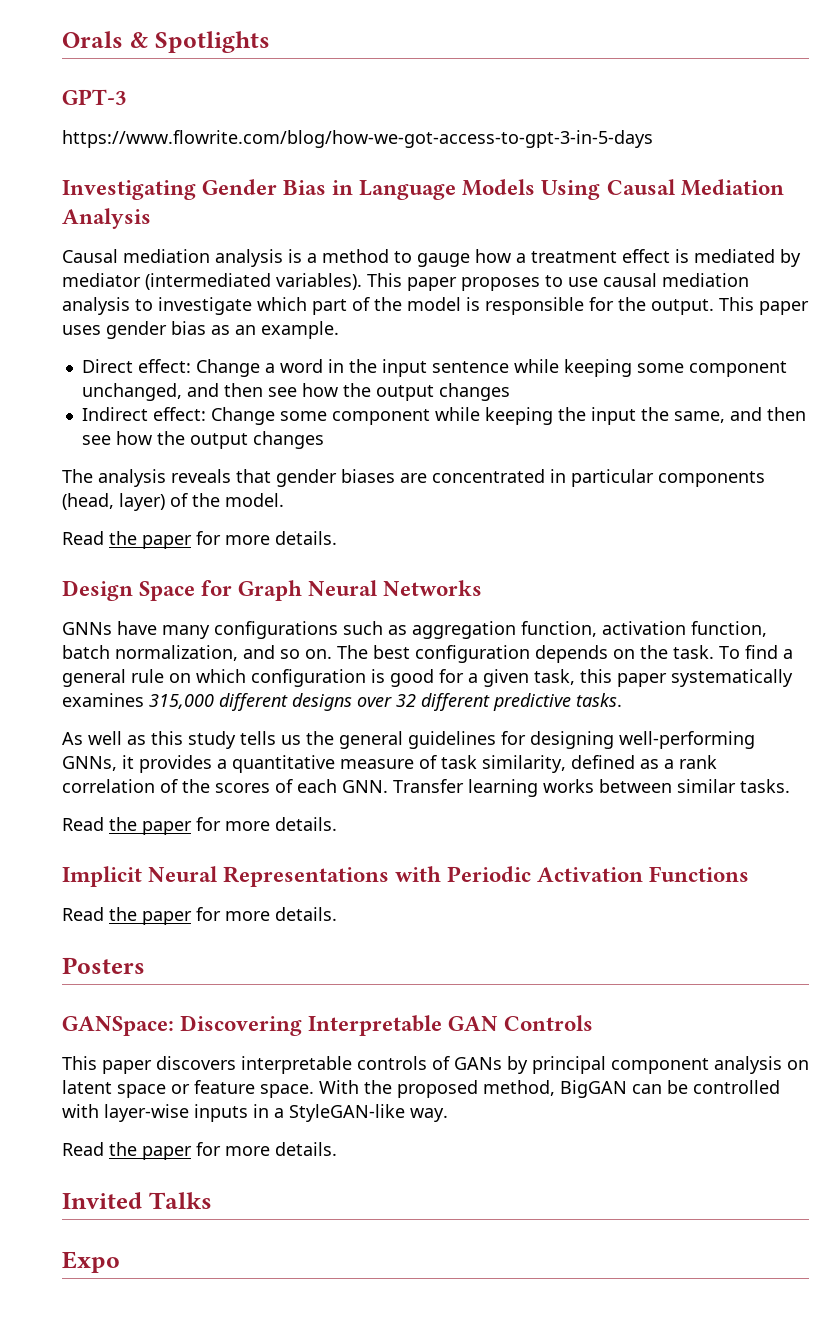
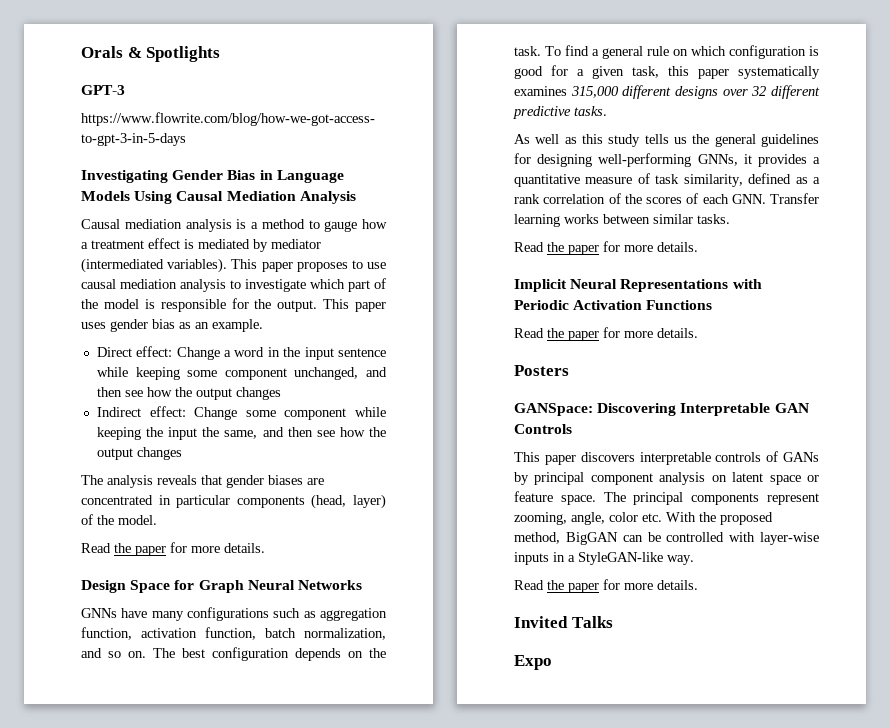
- With the proposed method, BigGAN can be controlled with layer-wise inputs in a StyleGAN-like way.
+ The principal components represent zooming, angle, color etc. With the proposed method, BigGAN can be controlled with layer-wise inputs in a StyleGAN-like way.

